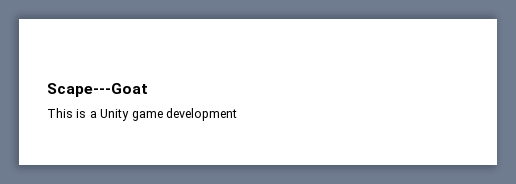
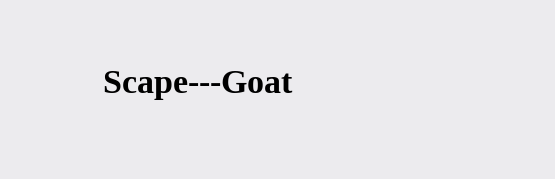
- This is a Unity game development

